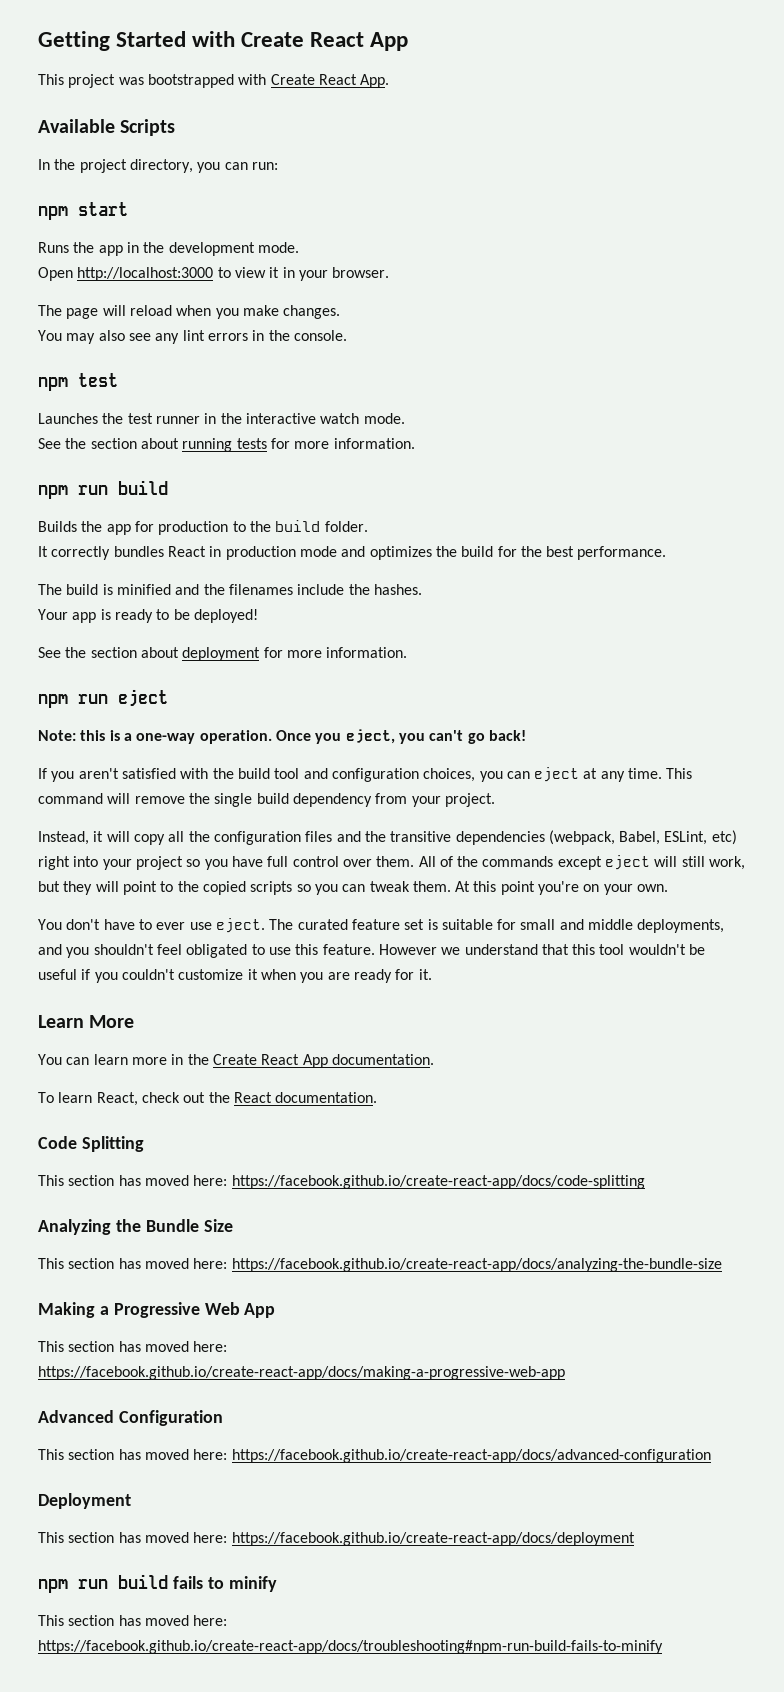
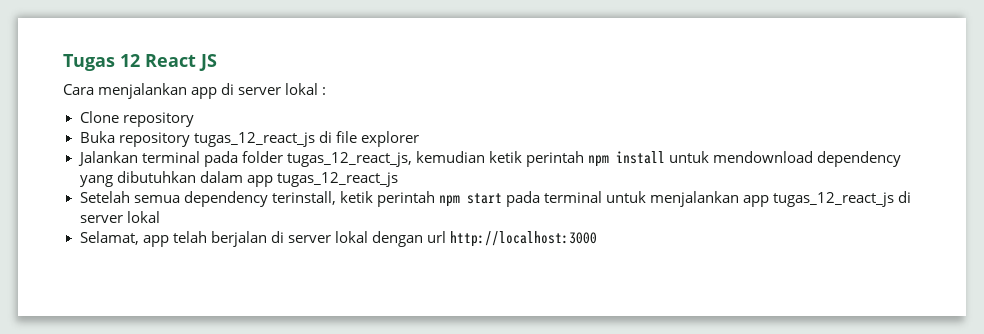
- Getting Started with Create React App
- This project was bootstrapped with Create React App.
- Available Scripts
- In the project directory, you can run:
- npm start
- Runs the app in the development mode.
- Open http://localhost:3000 to view it in your browser.
- The page will reload when you make changes.
- You may also see any lint errors in the console.
- npm test
- Launches the test runner in the interactive watch mode.
- See the section about running tests for more information.
- npm run build
- Builds the app for production to the build folder.
- It correctly bundles React in production mode and optimizes the build for the best performance.
- The build is minified and the filenames include the hashes.
- Your app is ready to be deployed!
- See the section about deployment for more information.
- npm run eject
- Note: this is a one-way operation. Once you eject, you can't go back!
- If you aren't satisfied with the build tool and configuration choices, you can eject at any time. This command will remove the single build dependency from your project.
- Instead, it will copy all the configuration files and the transitive dependencies (webpack, Babel, ESLint, etc) right into your project so you have full control over them. All of the commands except eject will still work, but they will point to the copied scripts so you can tweak them. At this point you're on your own.
- You don't have to ever use eject. The curated feature set is suitable for small and middle deployments, and you shouldn't feel obligated to use this feature. However we understand that this tool wouldn't be useful if you couldn't customize it when you are ready for it.
- Learn More
- You can learn more in the Create React App documentation.
- To learn React, check out the React documentation.
- Code Splitting
- This section has moved here: https://facebook.github.io/create-react-app/docs/code-splitting
- Analyzing the Bundle Size
- This section has moved here: https://facebook.github.io/create-react-app/docs/analyzing-the-bundle-size
- Making a Progressive Web App
- This section has moved here: https://facebook.github.io/create-react-app/docs/making-a-progressive-web-app
- Advanced Configuration
- This section has moved here: https://facebook.github.io/create-react-app/docs/advanced-configuration
- Deployment
- This section has moved here: https://facebook.github.io/create-react-app/docs/deployment
- npm run build fails to minify
- This section has moved here: https://facebook.github.io/create-react-app/docs/troubleshooting#npm-run-build-fails-to-minify
+ Tugas 12 React JS
+ Cara menjalankan app di server lokal :
+ Clone repository
+ Buka repository tugas_12_react_js di file explorer
+ Jalankan terminal pada folder tugas_12_react_js, kemudian ketik perintah npm install untuk mendownload dependency yang dibutuhkan dalam app tugas_12_react_js
+ Setelah semua dependency terinstall, ketik perintah npm start pada terminal untuk menjalankan app tugas_12_react_js di server lokal
+ Selamat, app telah berjalan di server lokal dengan url http://localhost:3000

